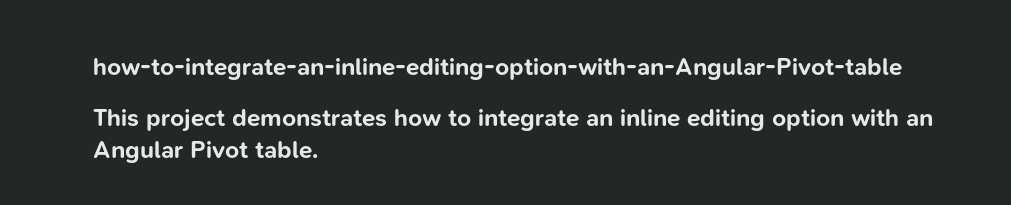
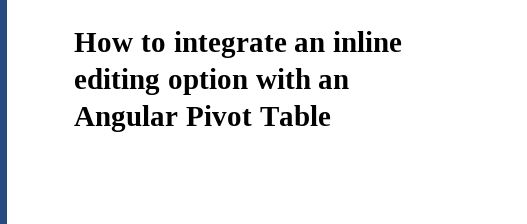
- how-to-integrate-an-inline-editing-option-with-an-Angular-Pivot-table
- This project demonstrates how to integrate an inline editing option with an Angular Pivot table.
+ How to integrate an inline editing option with an Angular Pivot Table

